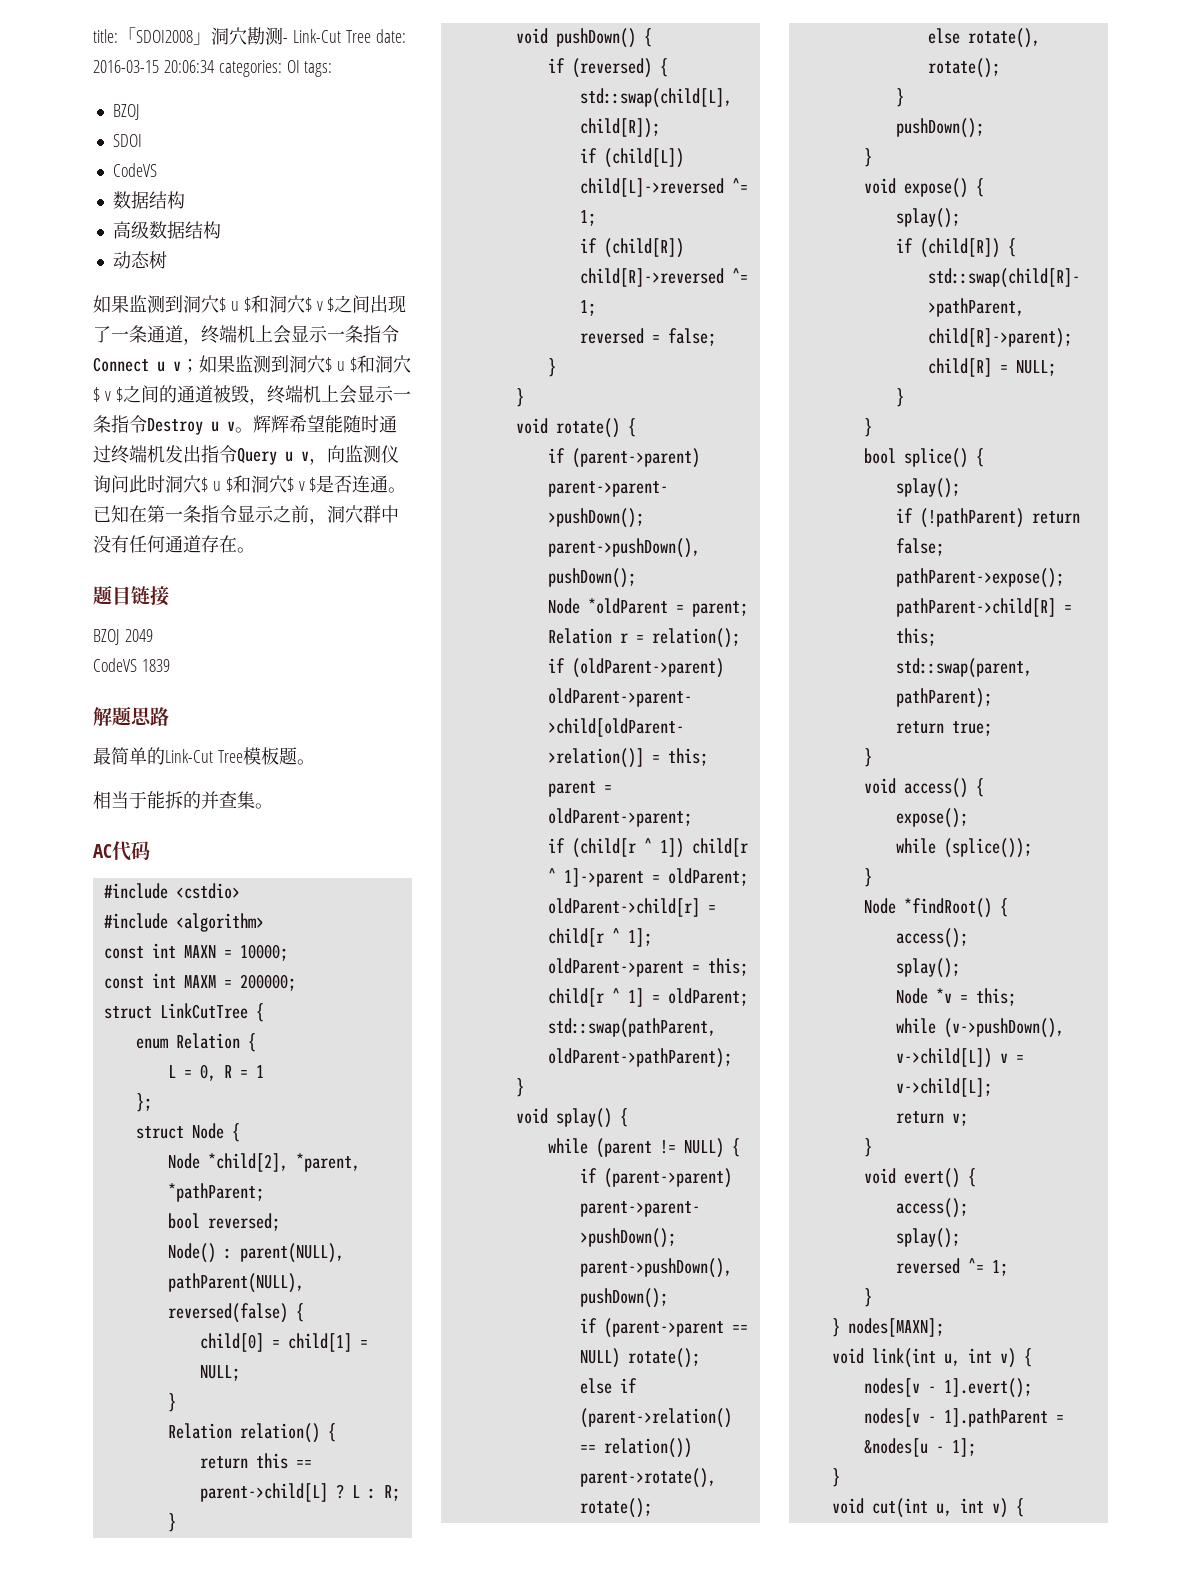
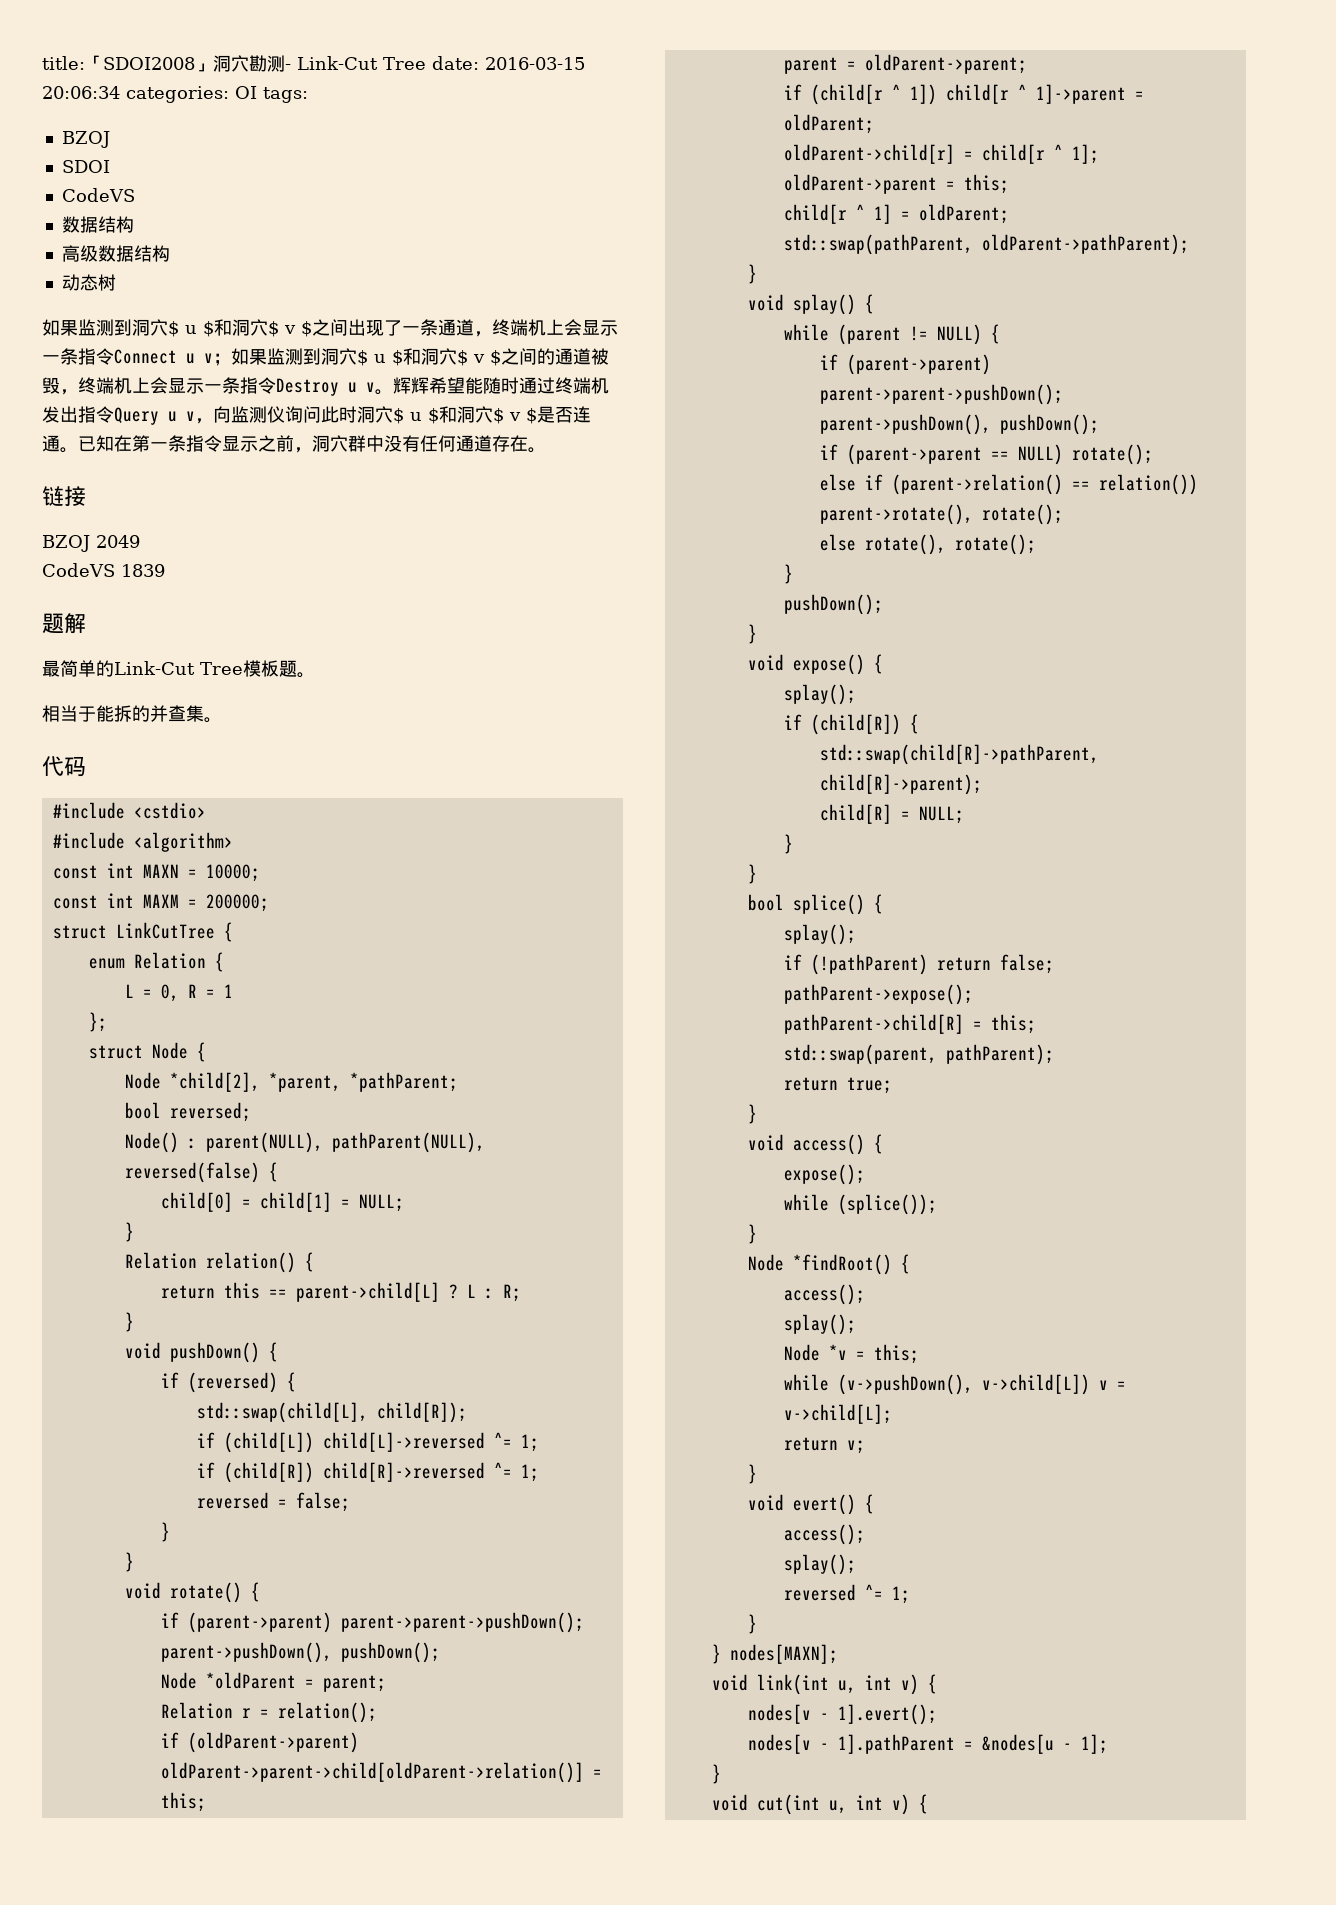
- 题目链接
+ 链接
- 解题思路
+ 题解
- AC代码
+ 代码

